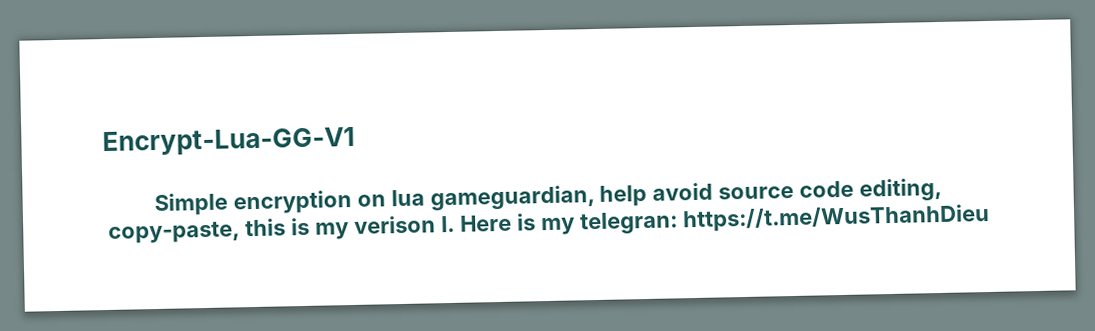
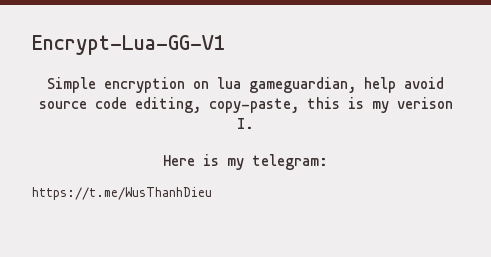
- Simple encryption on lua gameguardian, help avoid source code editing, copy-paste, this is my verison I. Here is my telegran: https://t.me/WusThanhDieu
+ Simple encryption on lua gameguardian, help avoid source code editing, copy-paste, this is my verison I.
+ Here is my telegram:
+ https://t.me/WusThanhDieu

